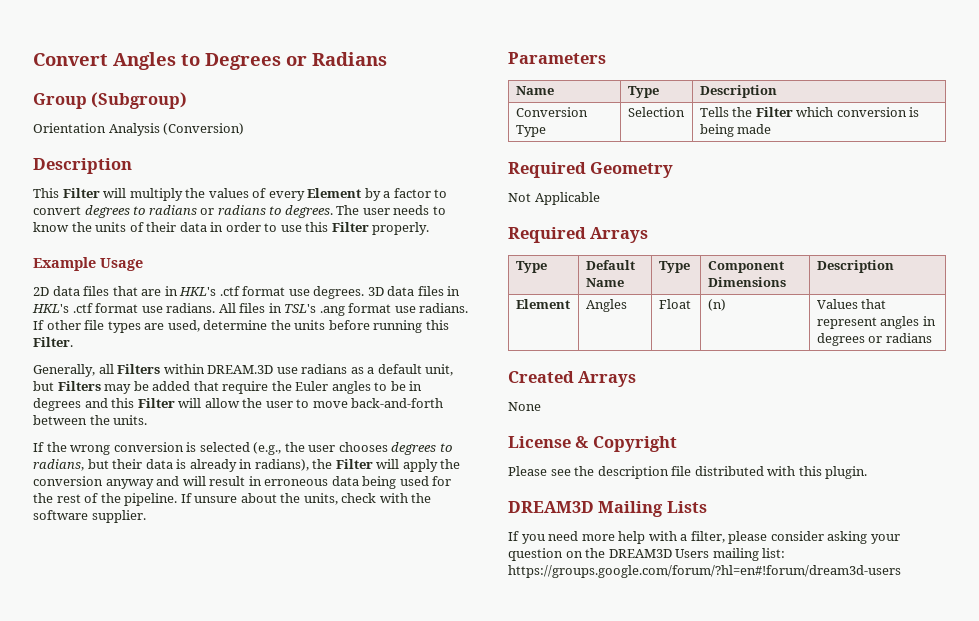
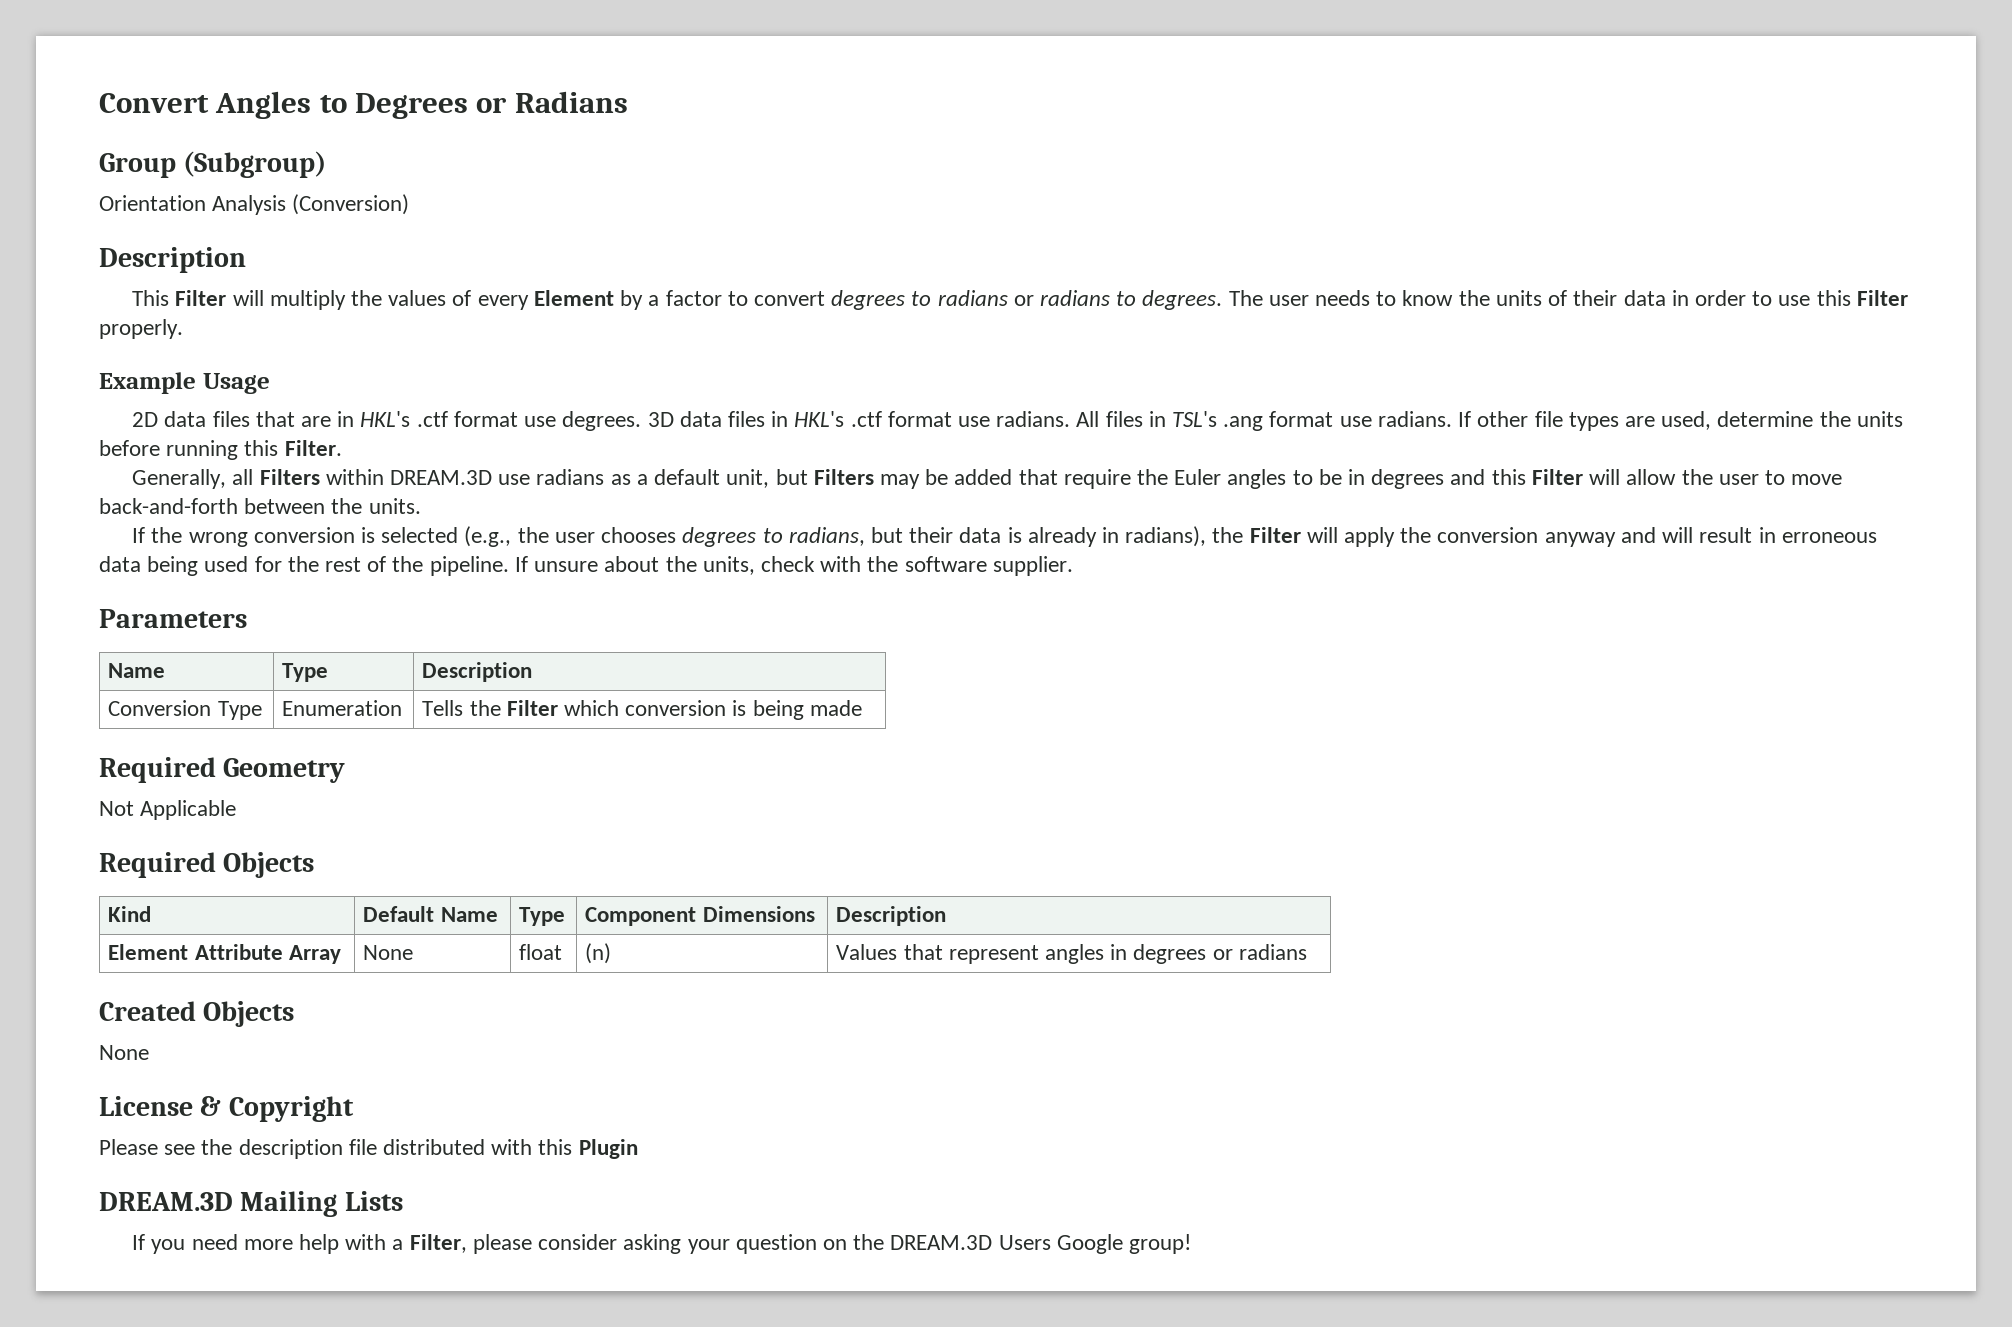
- Conversion Type | Selection | Tells the Filter which conversion is being made
+ Conversion Type | Enumeration | Tells the Filter which conversion is being made
- Required Arrays
- Type | Default Name | Type | Component Dimensions | Description
+ Required Objects
+ Kind | Default Name | Type | Component Dimensions | Description
- Element | Angles | Float | (n) | Values that represent angles in degrees or radians
+ Element Attribute Array | None | float | (n) | Values that represent angles in degrees or radians
- Created Arrays
+ Created Objects
- Please see the description file distributed with this plugin.
- DREAM3D Mailing Lists
+ Please see the description file distributed with this Plugin
+ DREAM.3D Mailing Lists
- If you need more help with a filter, please consider asking your question on the DREAM3D Users mailing list: https://groups.google.com/forum/?hl=en#!forum/dream3d-users
+ If you need more help with a Filter, please consider asking your question on the DREAM.3D Users Google group!

